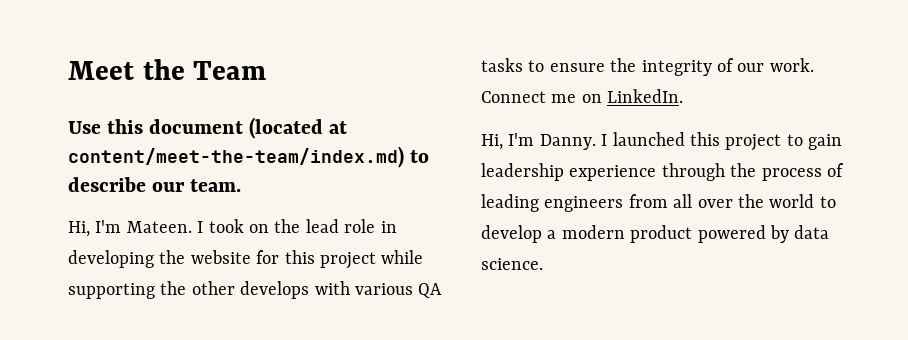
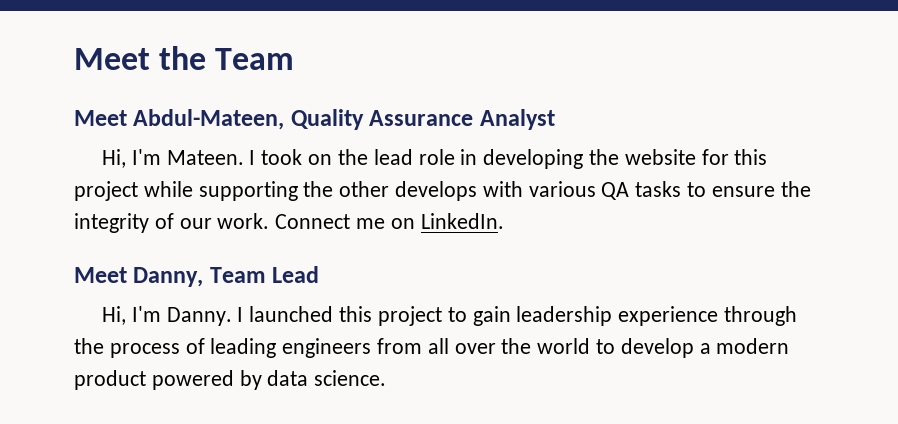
- Use this document (located at content/meet-the-team/index.md) to describe our team.
+ Meet Abdul-Mateen, Quality Assurance Analyst
+ Meet Danny, Team Lead

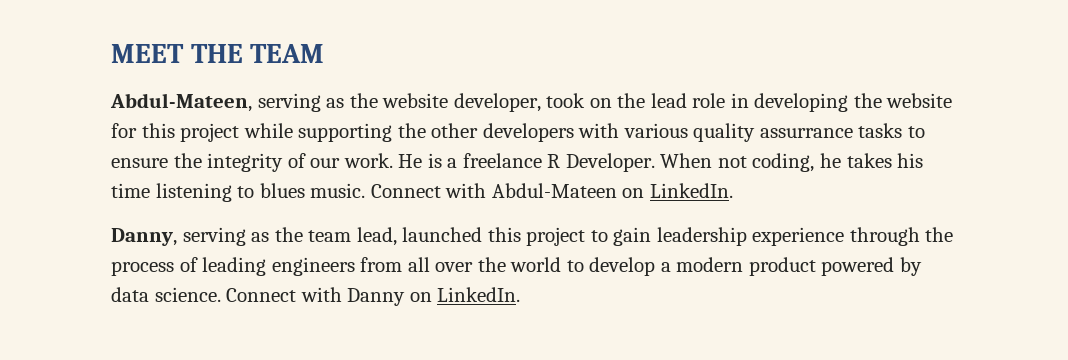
- Meet the Team
- Meet Abdul-Mateen, Quality Assurance Analyst
- Hi, I'm Mateen. I took on the lead role in developing the website for this project while supporting the other develops with various QA tasks to ensure the integrity of our work.
+ MEET THE TEAM
+ Abdul-Mateen, serving as the website developer, took on the lead role in developing the website for this project while supporting the other developers with various quality assurrance tasks to ensure the integrity of our work.
- Connect me on LinkedIn.
- Meet Danny, Team Lead
- Hi, I'm Danny. I launched this project to gain leadership experience through the process of leading engineers from all over the world to develop a modern product powered by data science.
+ He is a freelance R Developer. When not coding, he takes his time listening to blues music. Connect with Abdul-Mateen on LinkedIn.
+ Danny, serving as the team lead, launched this project to gain leadership experience through the process of leading engineers from all over the world to develop a modern product powered by data science.
+ Connect with Danny on LinkedIn.

